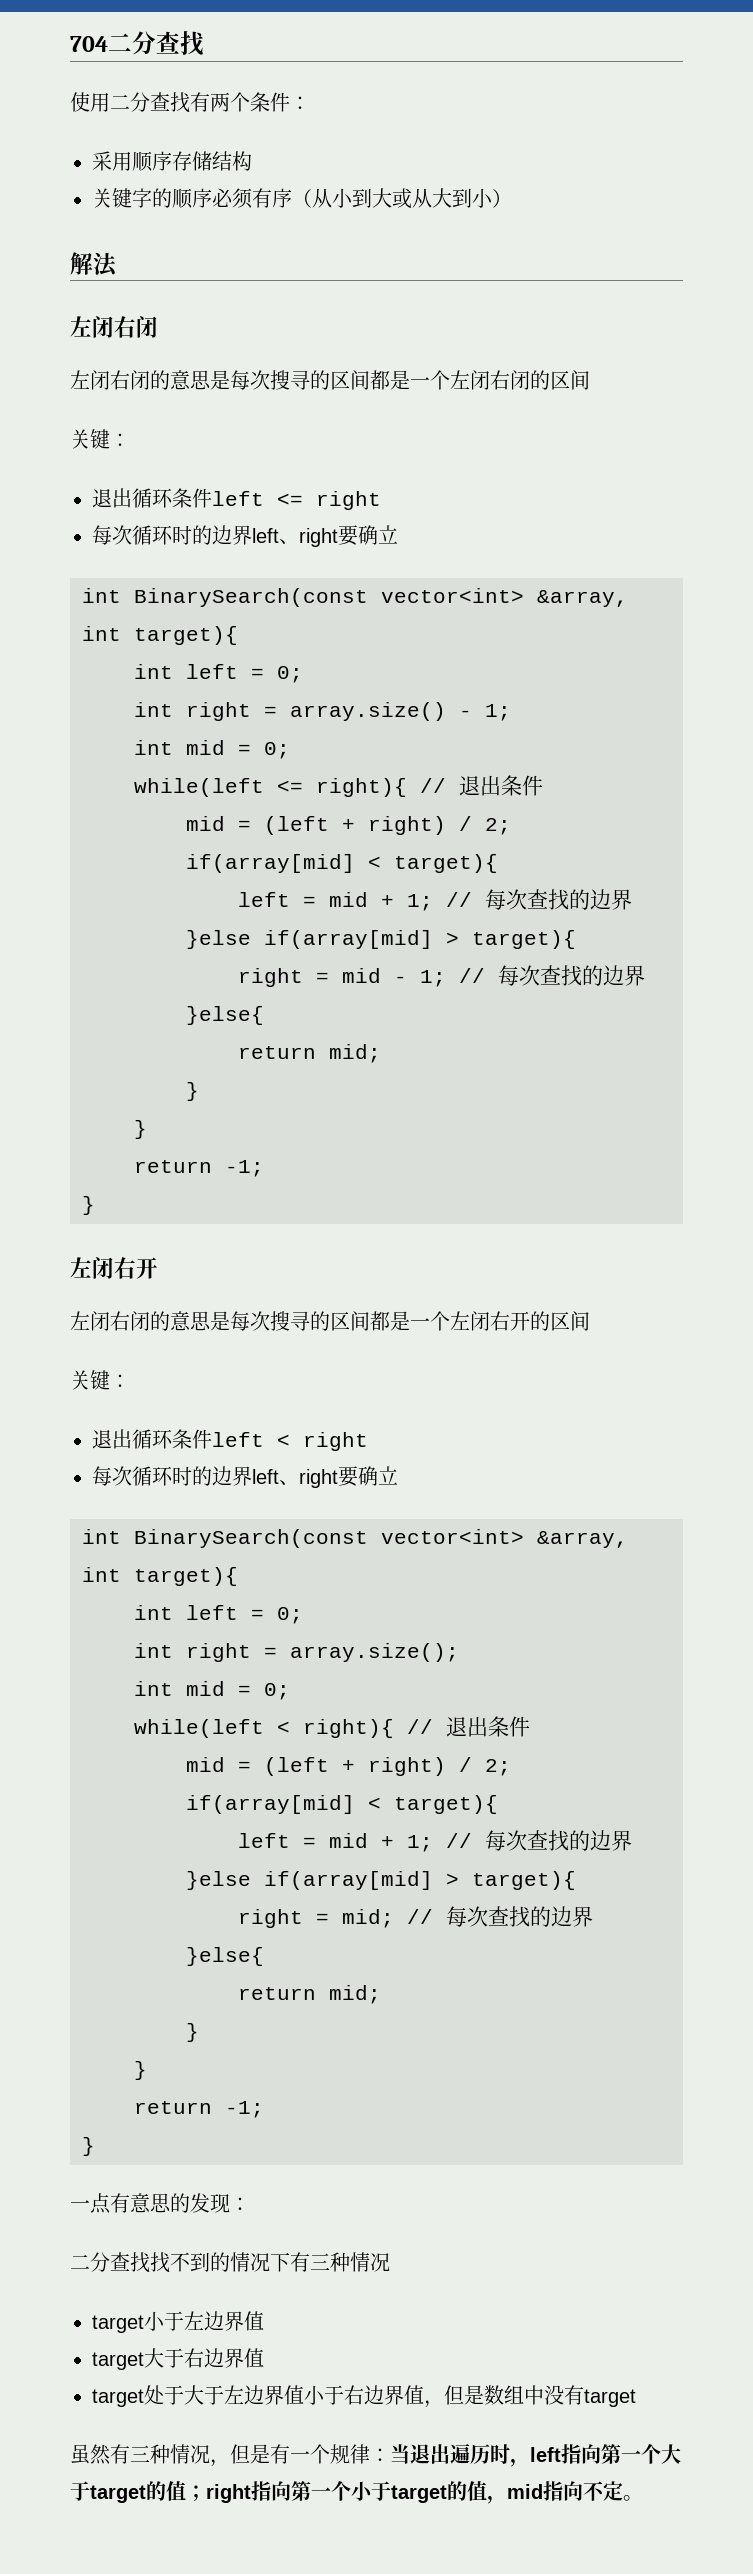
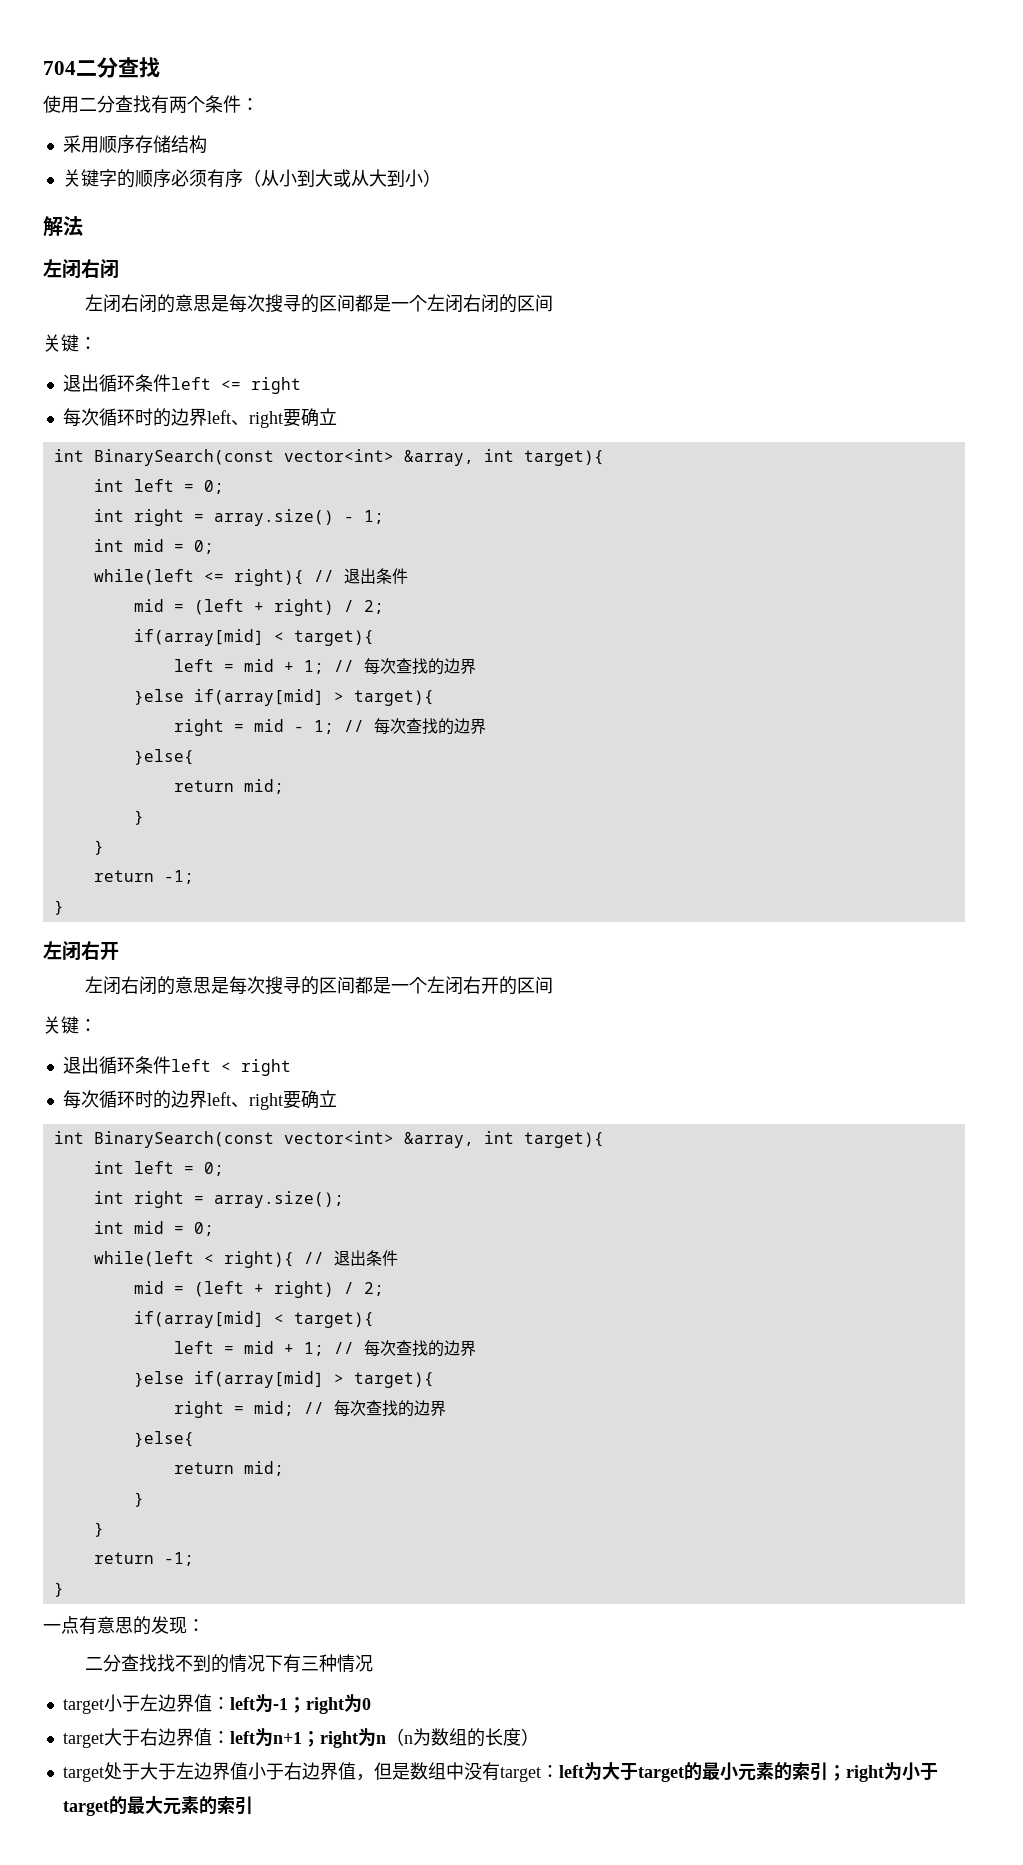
- target小于左边界值
- target大于右边界值
+ target小于左边界值：left为-1；right为0
+ target大于右边界值：left为n+1；right为n（n为数组的长度）
- target处于大于左边界值小于右边界值，但是数组中没有target
- 虽然有三种情况，但是有一个规律：当退出遍历时，left指向第一个大于target的值；right指向第一个小于target的值，mid指向不定。
+ target处于大于左边界值小于右边界值，但是数组中没有target：left为大于target的最小元素的索引；right为小于target的最大元素的索引

